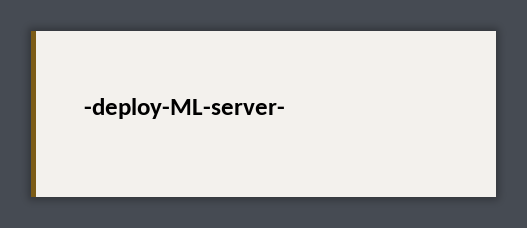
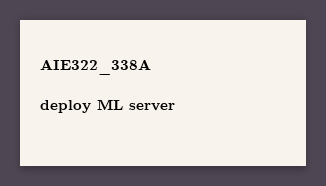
- -deploy-ML-server-
+ AIE322_338A
+ deploy ML server

